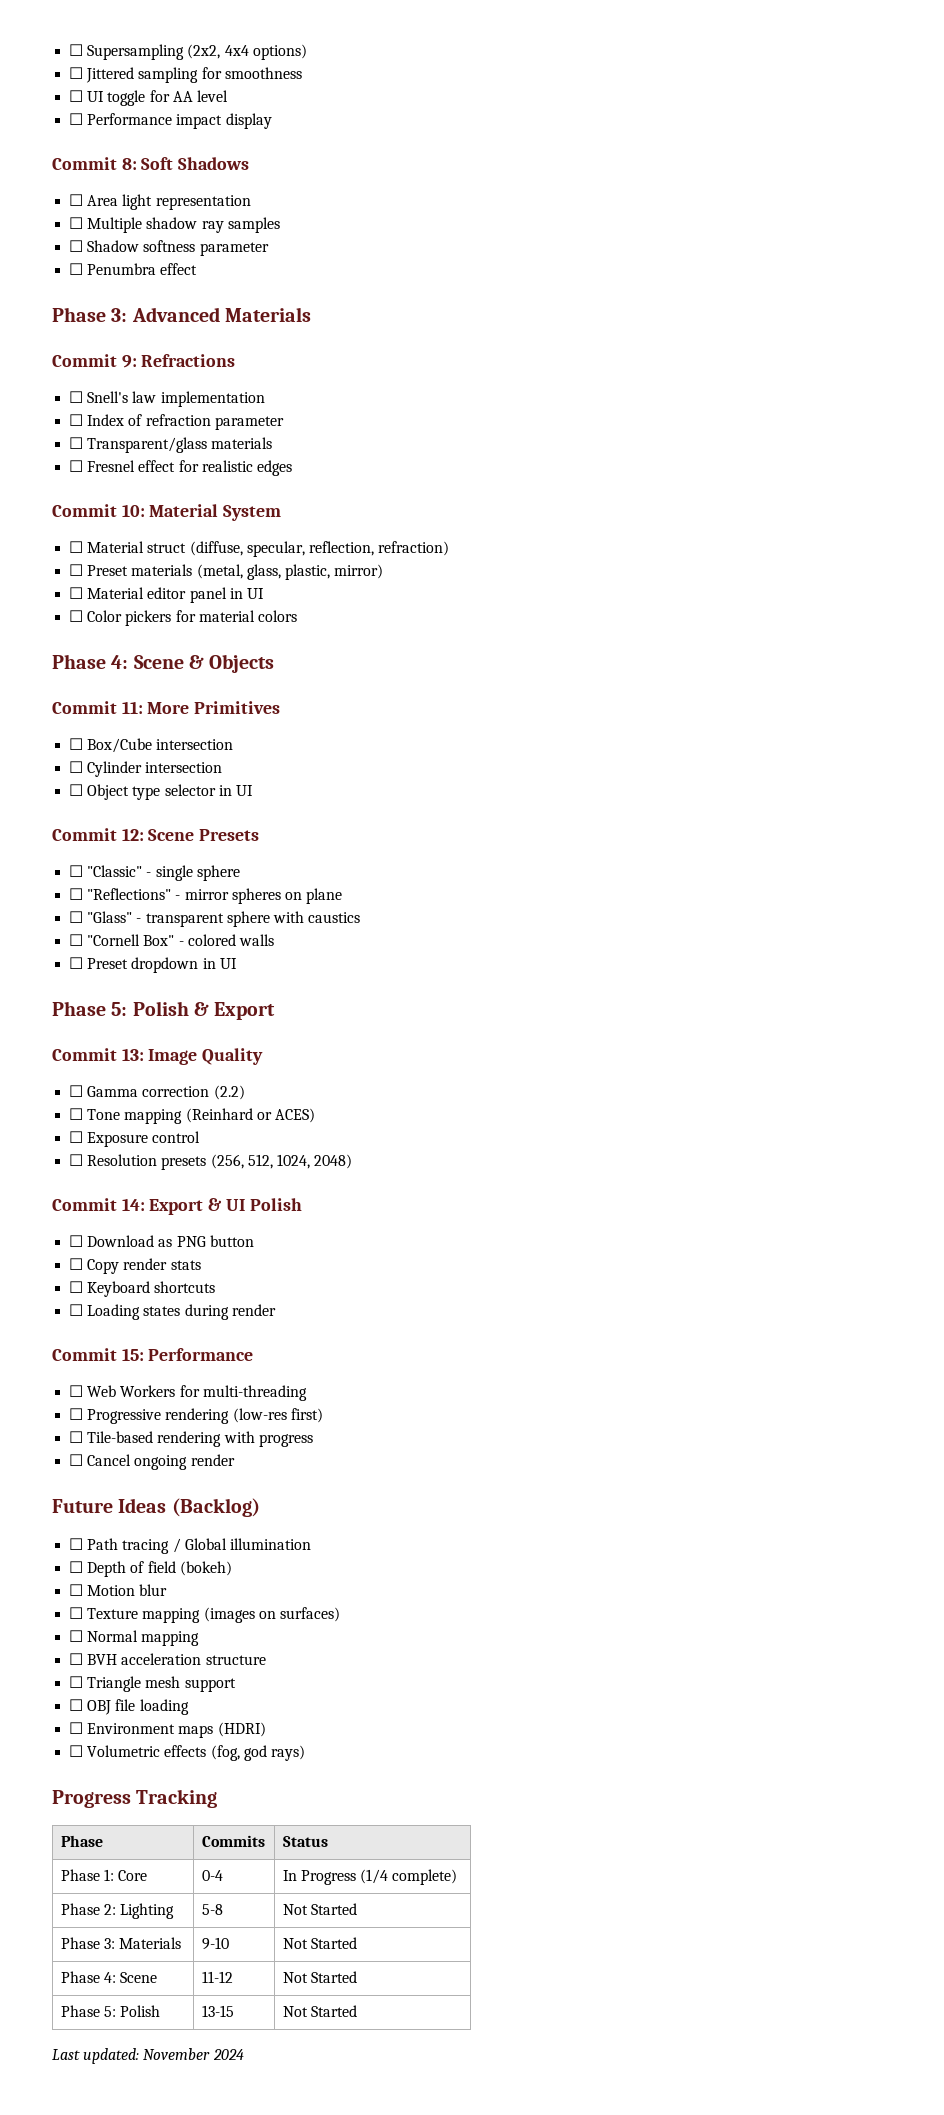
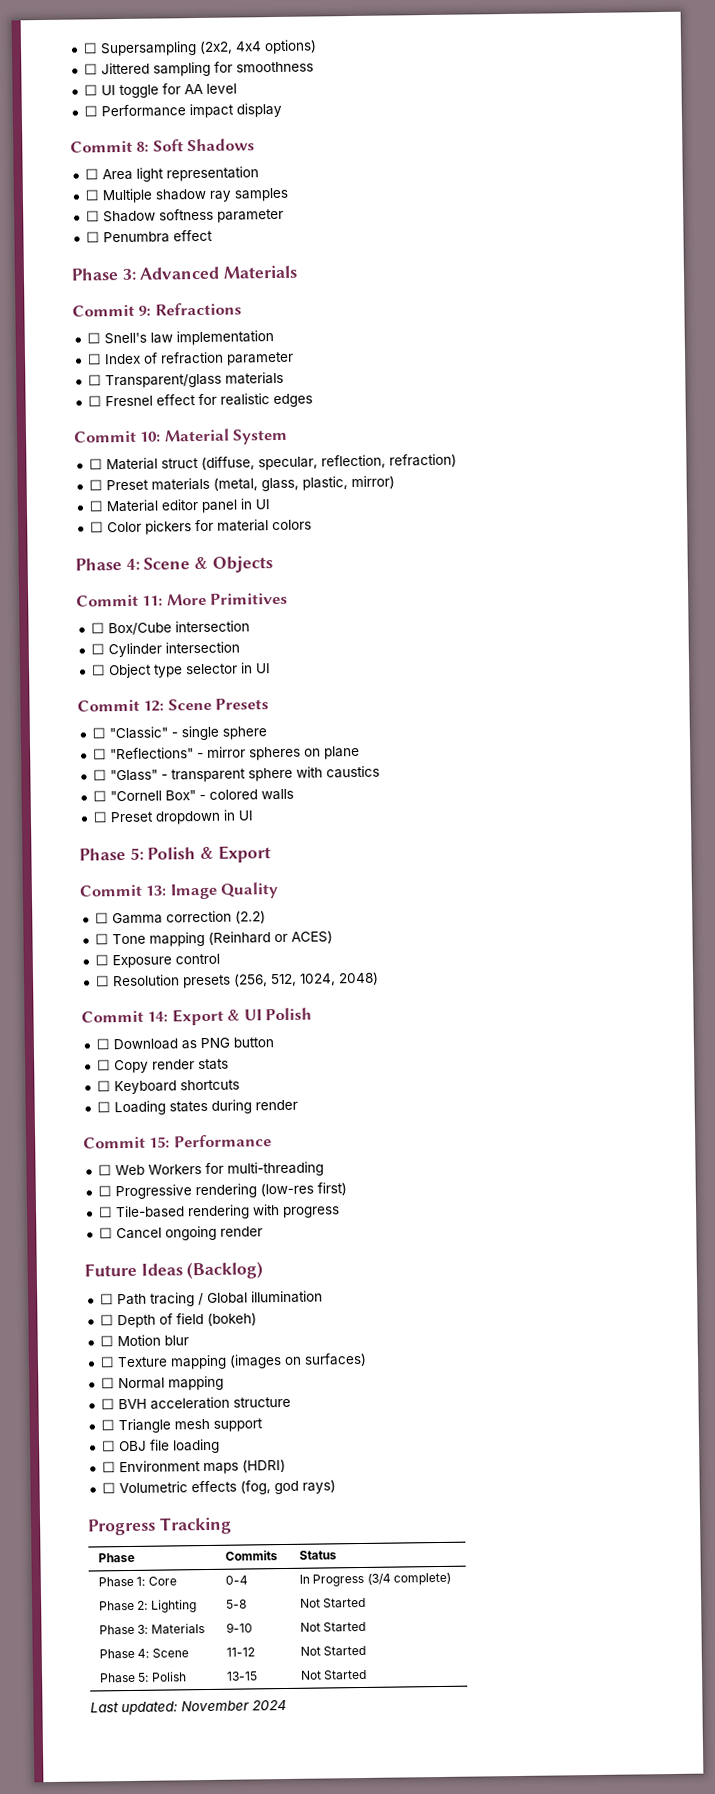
- Phase 1: Core | 0-4 | In Progress (1/4 complete)
+ Phase 1: Core | 0-4 | In Progress (3/4 complete)

